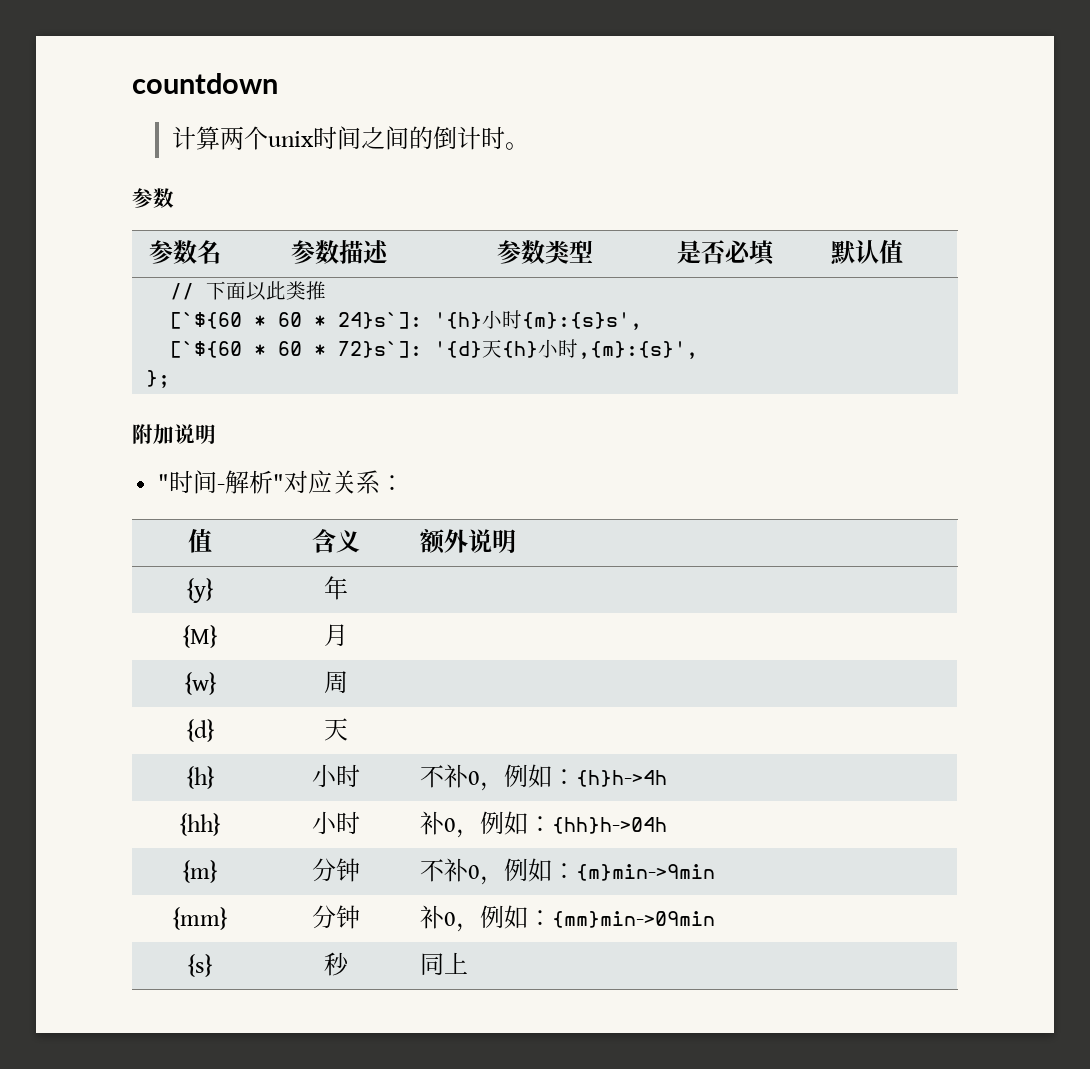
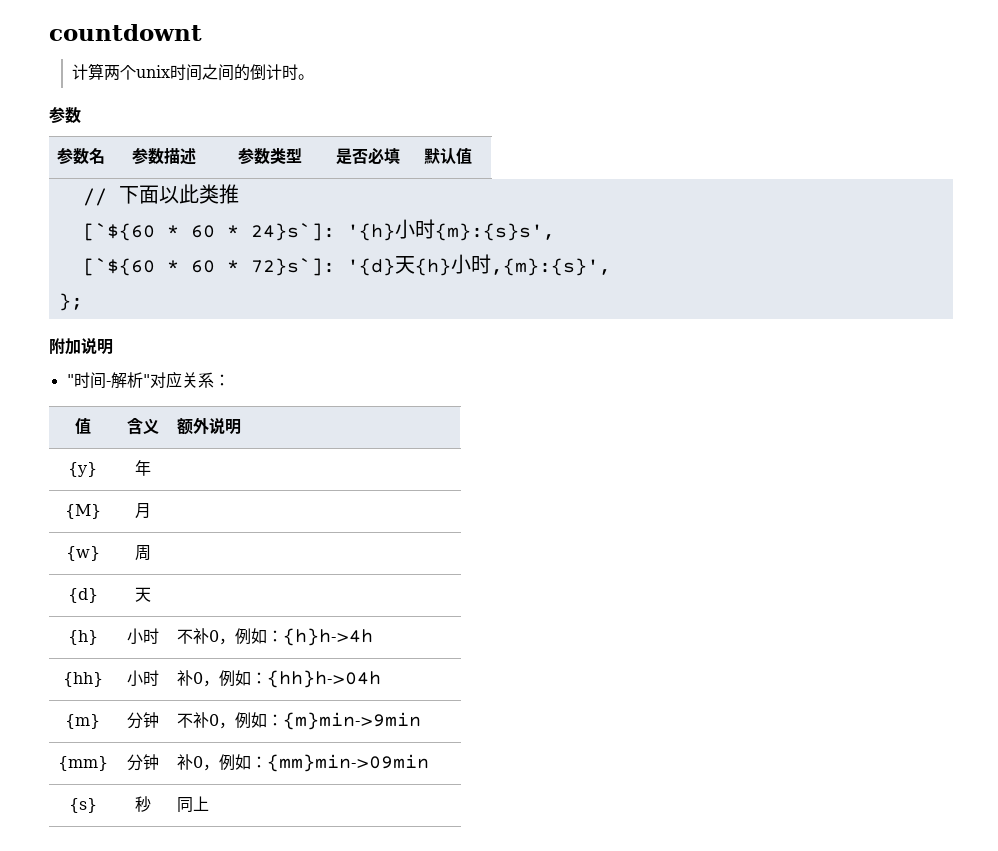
- countdown
+ countdownt

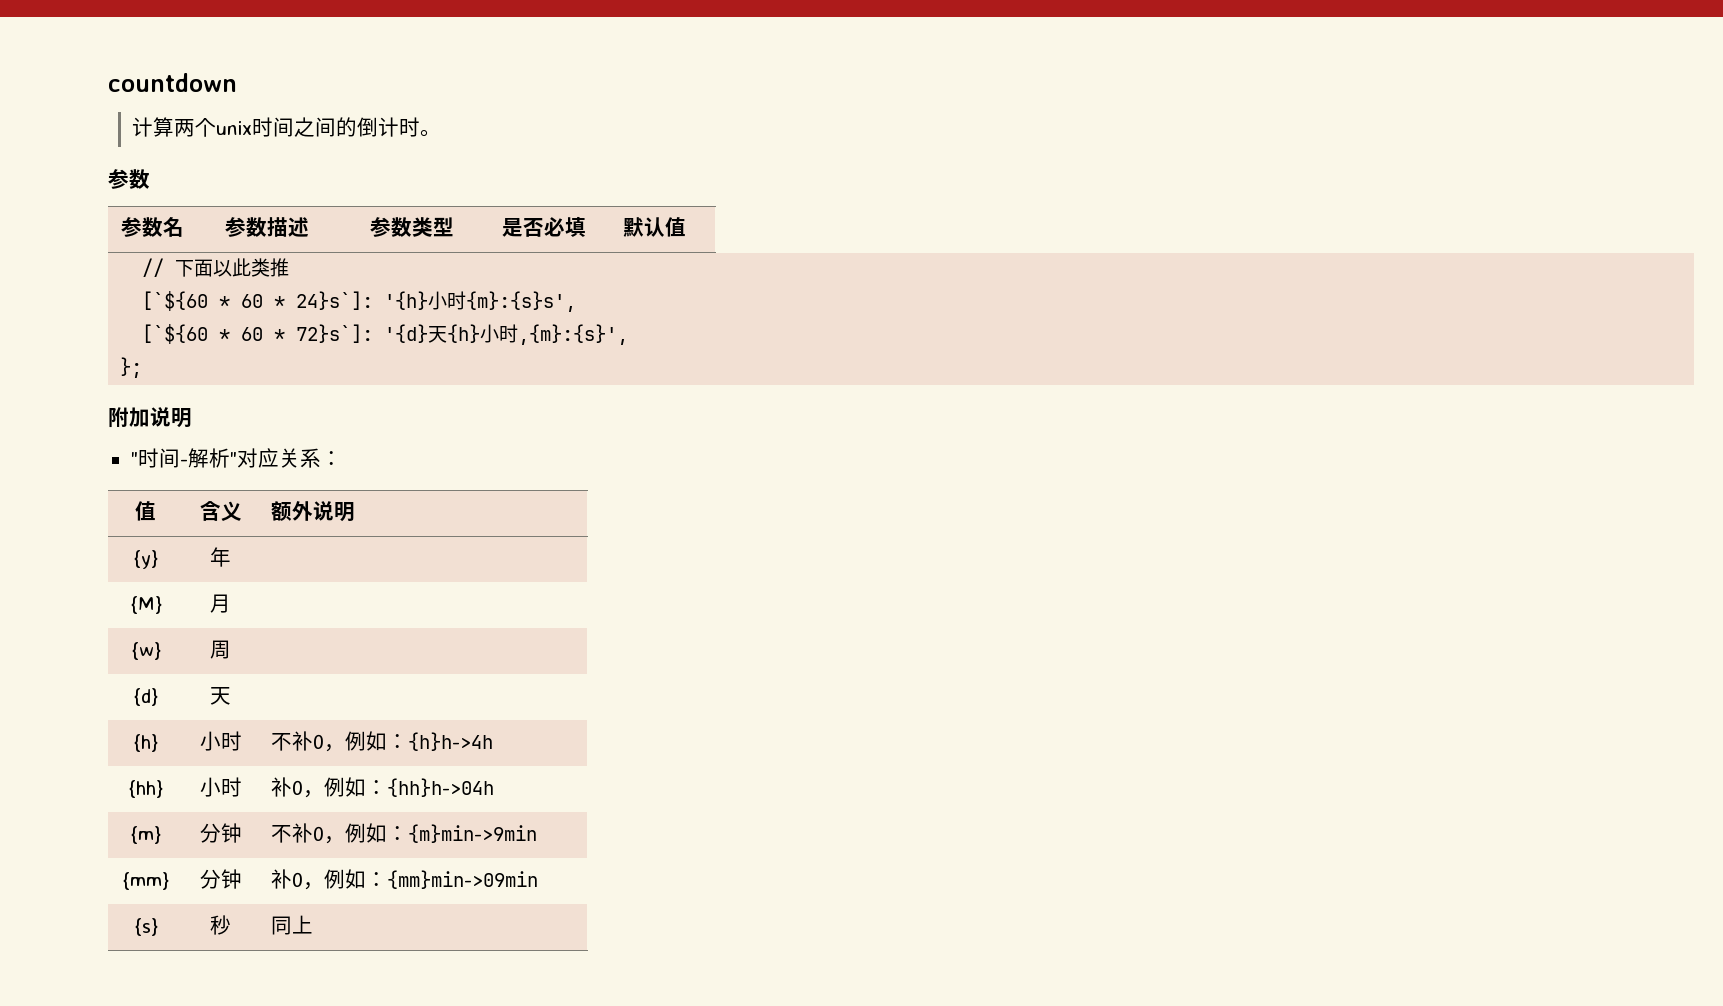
- countdownt
+ countdown

